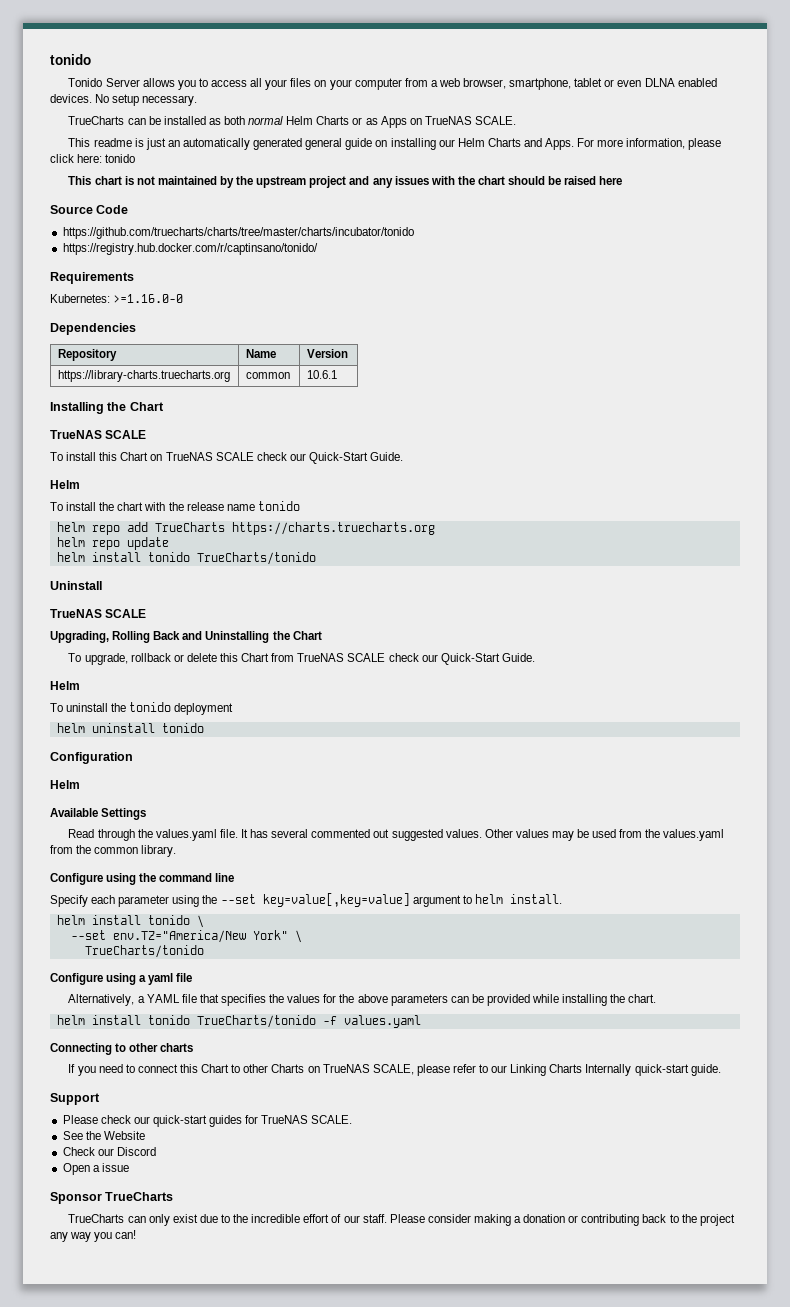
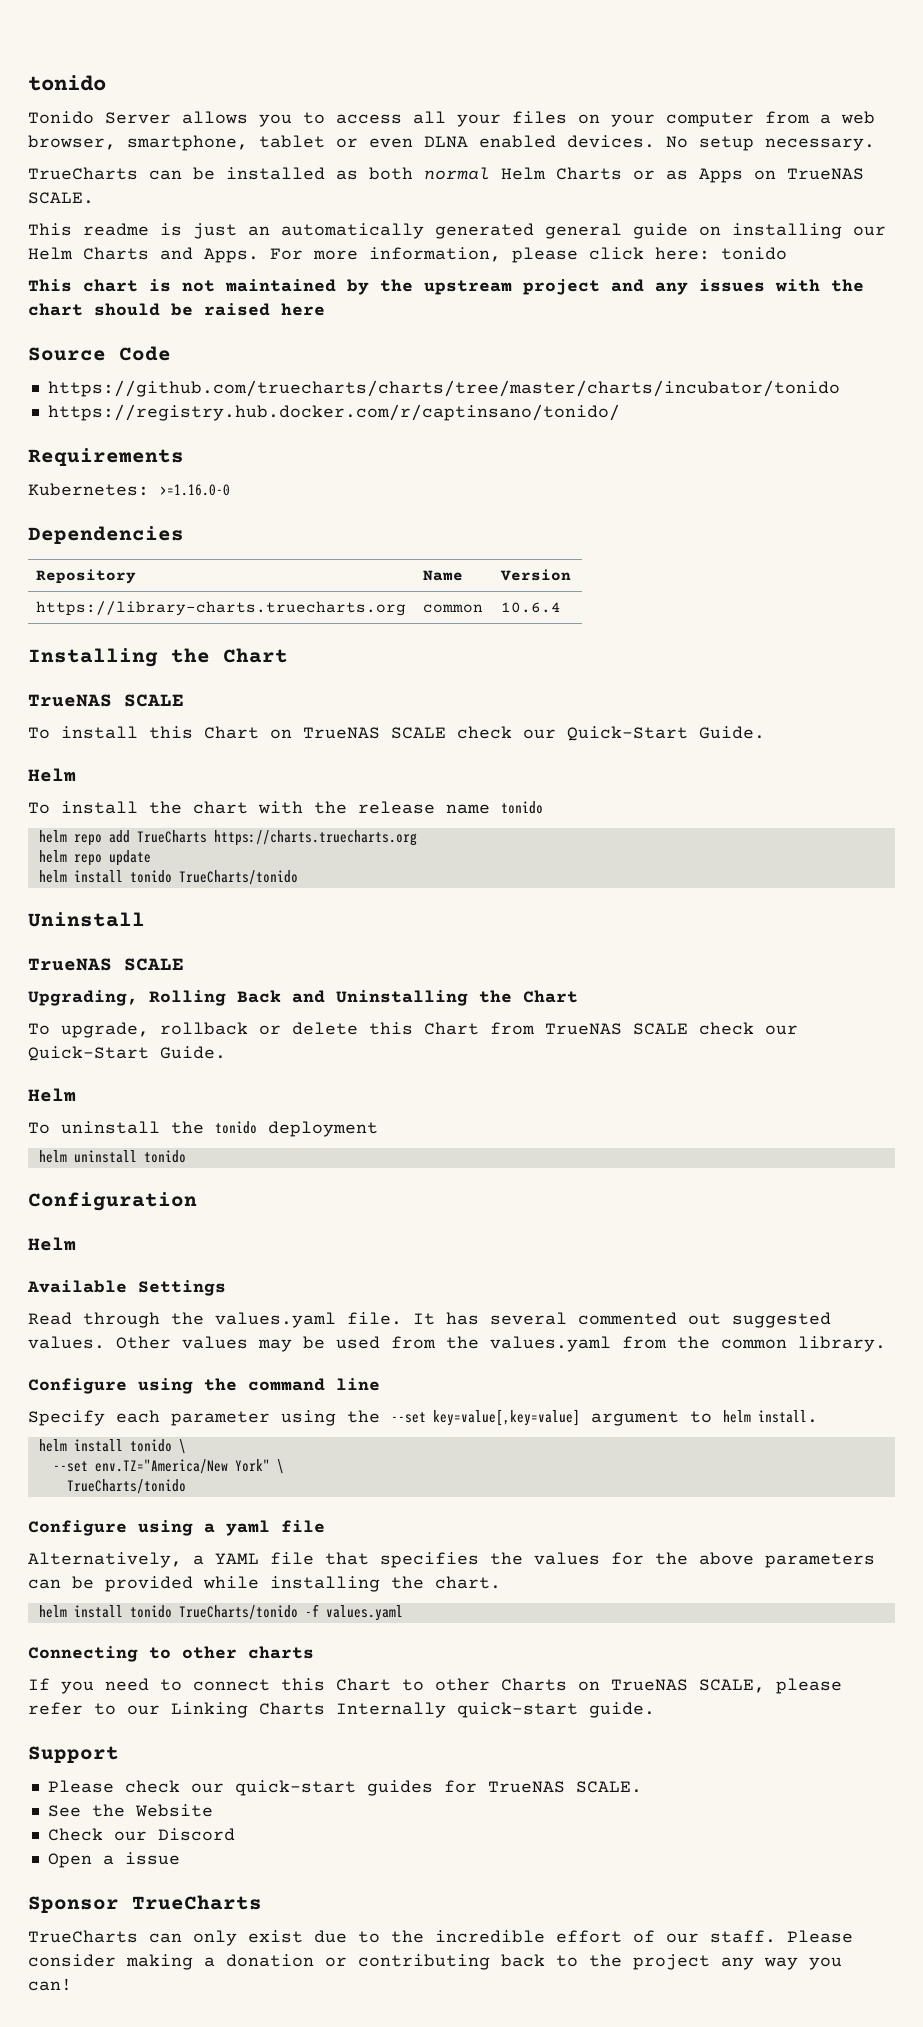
- https://library-charts.truecharts.org | common | 10.6.1
+ https://library-charts.truecharts.org | common | 10.6.4

